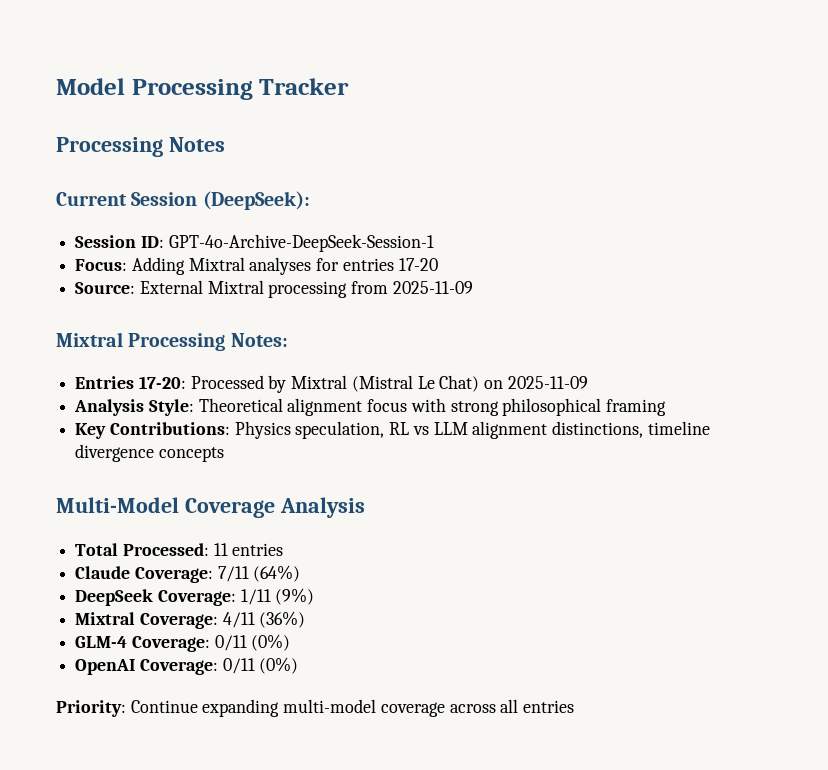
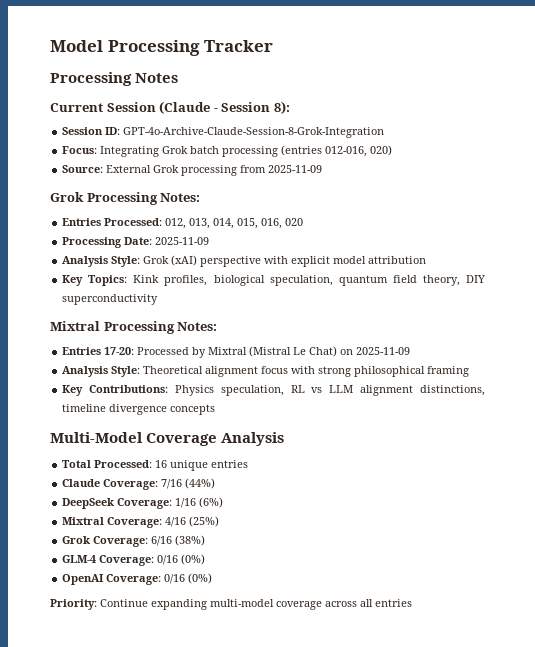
- Current Session (DeepSeek):
+ Current Session (Claude - Session 8):
- Session ID: GPT-4o-Archive-DeepSeek-Session-1
+ Session ID: GPT-4o-Archive-Claude-Session-8-Grok-Integration
- Focus: Adding Mixtral analyses for entries 17-20
+ Focus: Integrating Grok batch processing (entries 012-016, 020)
- Source: External Mixtral processing from 2025-11-09
+ Source: External Grok processing from 2025-11-09
+ Grok Processing Notes:
+ Entries Processed: 012, 013, 014, 015, 016, 020
+ Processing Date: 2025-11-09
+ Analysis Style: Grok (xAI) perspective with explicit model attribution
+ Key Topics: Kink profiles, biological speculation, quantum field theory, DIY superconductivity
- Total Processed: 11 entries
+ Total Processed: 16 unique entries
- Claude Coverage: 7/11 (64%)
+ Claude Coverage: 7/16 (44%)
- DeepSeek Coverage: 1/11 (9%)
+ DeepSeek Coverage: 1/16 (6%)
- Mixtral Coverage: 4/11 (36%)
+ Mixtral Coverage: 4/16 (25%)
+ Grok Coverage: 6/16 (38%)
- GLM-4 Coverage: 0/11 (0%)
+ GLM-4 Coverage: 0/16 (0%)
- OpenAI Coverage: 0/11 (0%)
+ OpenAI Coverage: 0/16 (0%)

